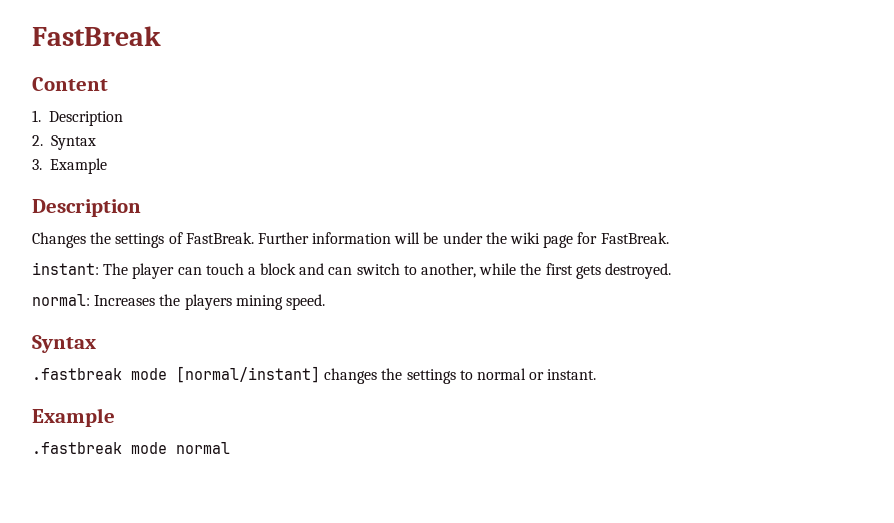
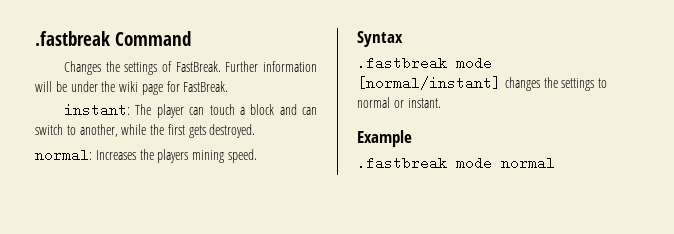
- FastBreak
- Content
- 1. Description
- 2. Syntax
- 3. Example
- Description
+ .fastbreak Command

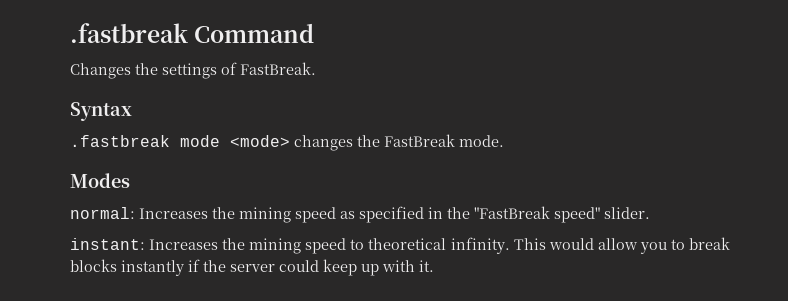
- Further information will be under the wiki page for FastBreak.
- instant: The player can touch a block and can switch to another, while the first gets destroyed.
- normal: Increases the players mining speed.
- .fastbreak mode [normal/instant] changes the settings to normal or instant.
- Example
- .fastbreak mode normal
+ .fastbreak mode <mode> changes the FastBreak mode.
+ Modes
+ normal: Increases the mining speed as specified in the "FastBreak speed" slider.
+ instant: Increases the mining speed to theoretical infinity. This would allow you to break blocks instantly if the server could keep up with it.

